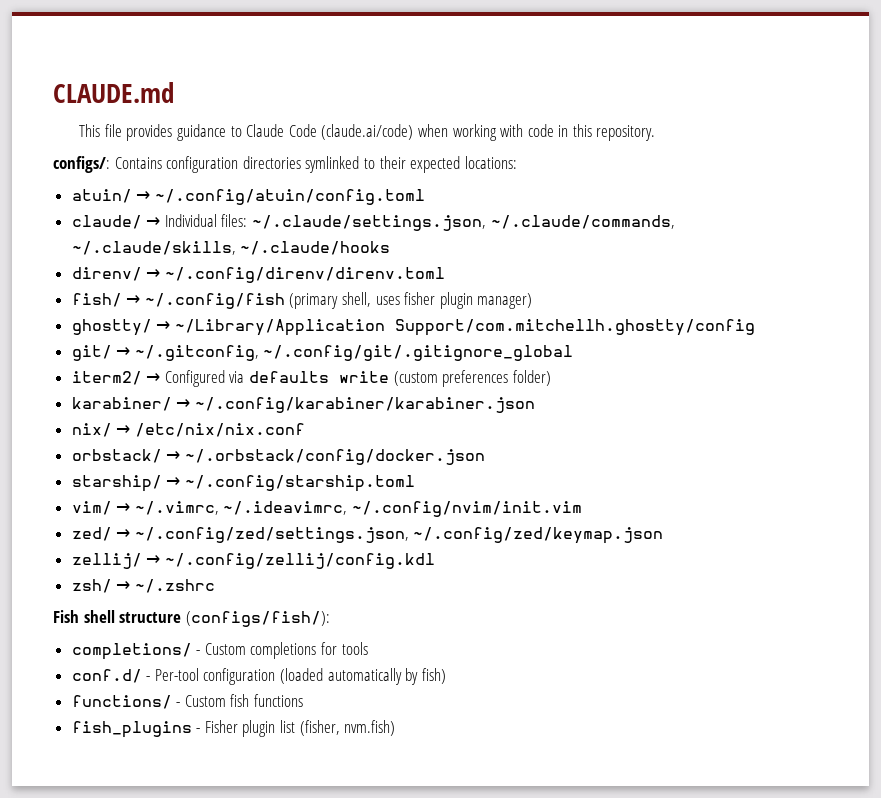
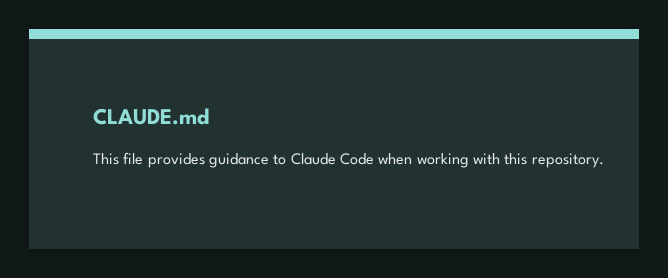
- This file provides guidance to Claude Code (claude.ai/code) when working with code in this repository.
+ This file provides guidance to Claude Code when working with this repository.
- configs/: Contains configuration directories symlinked to their expected locations:
- atuin/ → ~/.config/atuin/config.toml
- claude/ → Individual files: ~/.claude/settings.json, ~/.claude/commands, ~/.claude/skills, ~/.claude/hooks
- direnv/ → ~/.config/direnv/direnv.toml
- fish/ → ~/.config/fish (primary shell, uses fisher plugin manager)
- ghostty/ → ~/Library/Application Support/com.mitchellh.ghostty/config
- git/ → ~/.gitconfig, ~/.config/git/.gitignore_global
- iterm2/ → Configured via defaults write (custom preferences folder)
- karabiner/ → ~/.config/karabiner/karabiner.json
- nix/ → /etc/nix/nix.conf
- orbstack/ → ~/.orbstack/config/docker.json
- starship/ → ~/.config/starship.toml
- vim/ → ~/.vimrc, ~/.ideavimrc, ~/.config/nvim/init.vim
- zed/ → ~/.config/zed/settings.json, ~/.config/zed/keymap.json
- zellij/ → ~/.config/zellij/config.kdl
- zsh/ → ~/.zshrc
- Fish shell structure (configs/fish/):
- completions/ - Custom completions for tools
- conf.d/ - Per-tool configuration (loaded automatically by fish)
- functions/ - Custom fish functions
- fish_plugins - Fisher plugin list (fisher, nvm.fish)

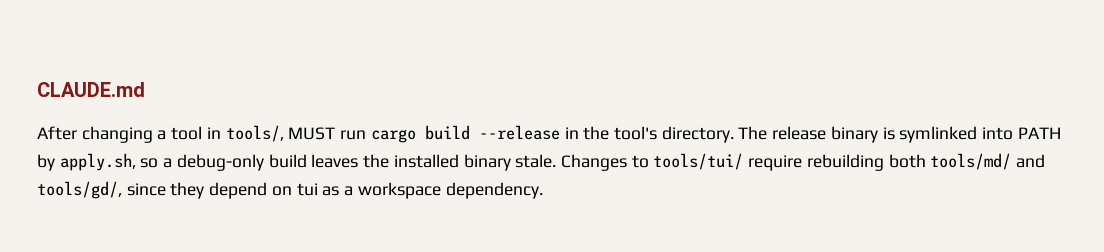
- This file provides guidance to Claude Code when working with this repository.
+ After changing a tool in tools/, MUST run cargo build --release in the tool's directory. The release binary is symlinked into PATH by apply.sh, so a debug-only build leaves the installed binary stale. Changes to tools/tui/ require rebuilding both tools/md/ and tools/gd/, since they depend on tui as a workspace dependency.

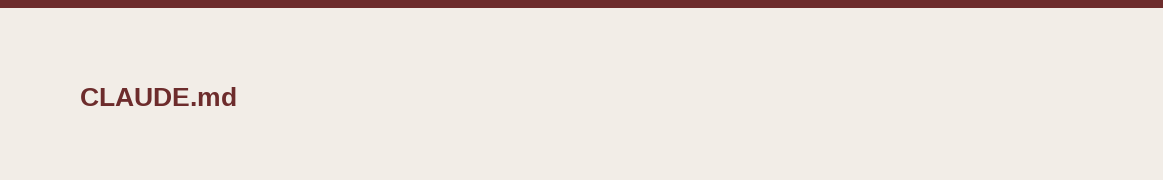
- After changing a tool in tools/, MUST run cargo build --release in the tool's directory. The release binary is symlinked into PATH by apply.sh, so a debug-only build leaves the installed binary stale. Changes to tools/tui/ require rebuilding both tools/md/ and tools/gd/, since they depend on tui as a workspace dependency.

